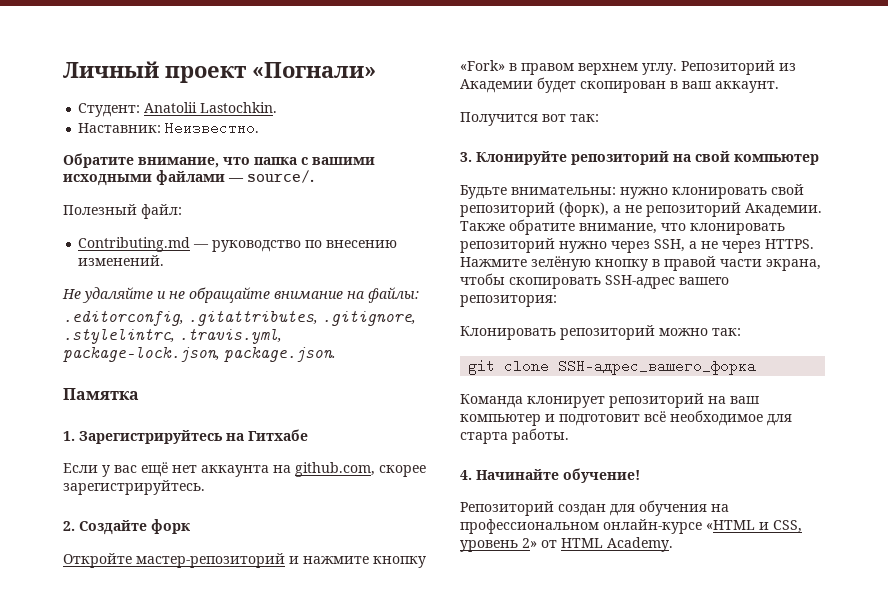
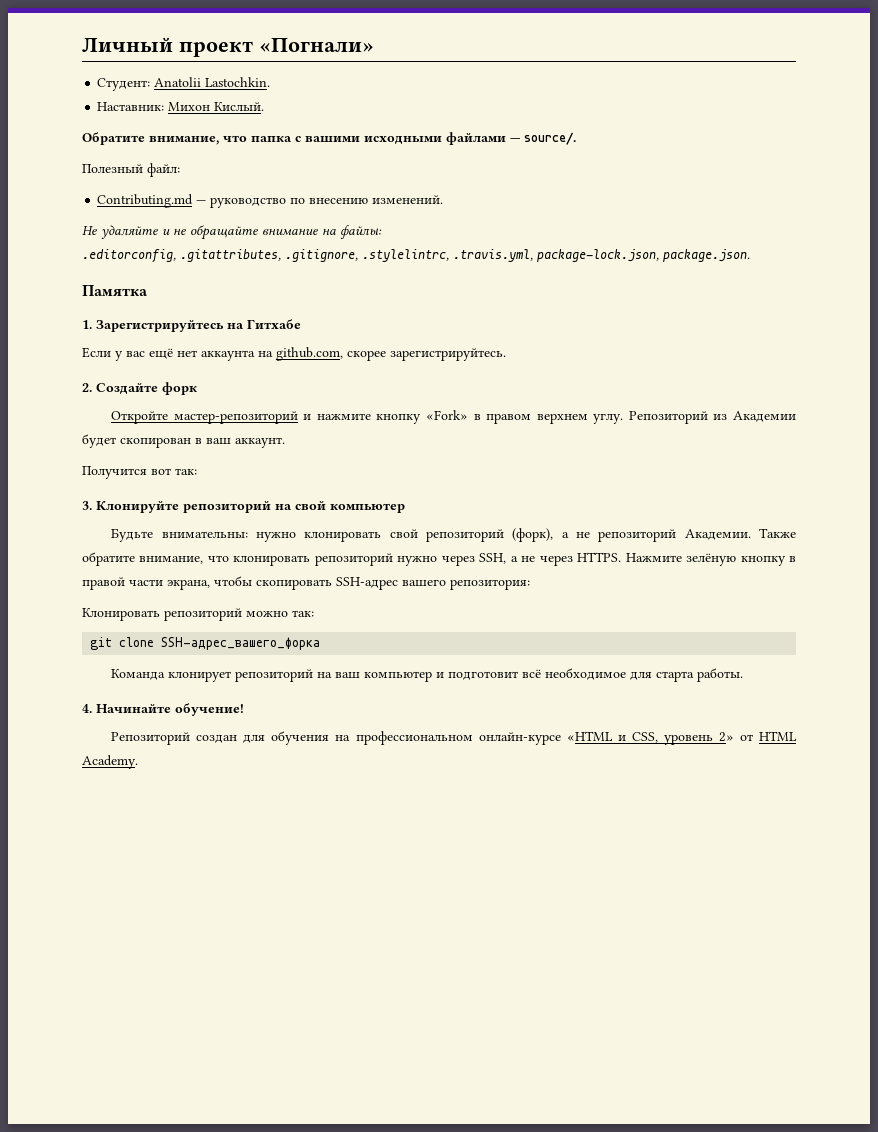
- Наставник: Неизвестно.
+ Наставник: Михон Кислый.

